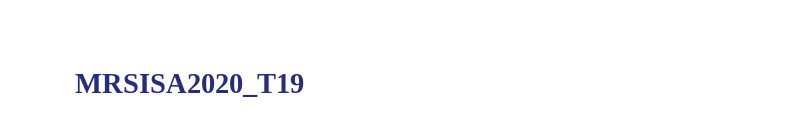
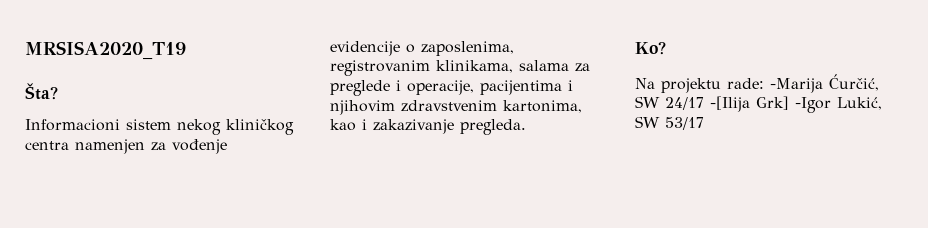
+ Šta?
+ Informacioni sistem nekog kliničkog centra namenjen za vođenje evidencije o zaposlenima, registrovanim klinikama, salama za preglede i operacije, pacijentima i njihovim zdravstvenim kartonima, kao i zakazivanje pregleda.
+ Ko?
+ Na projektu rade: -Marija Ćurčić, SW 24/17 -[Ilija Grk] -Igor Lukić, SW 53/17

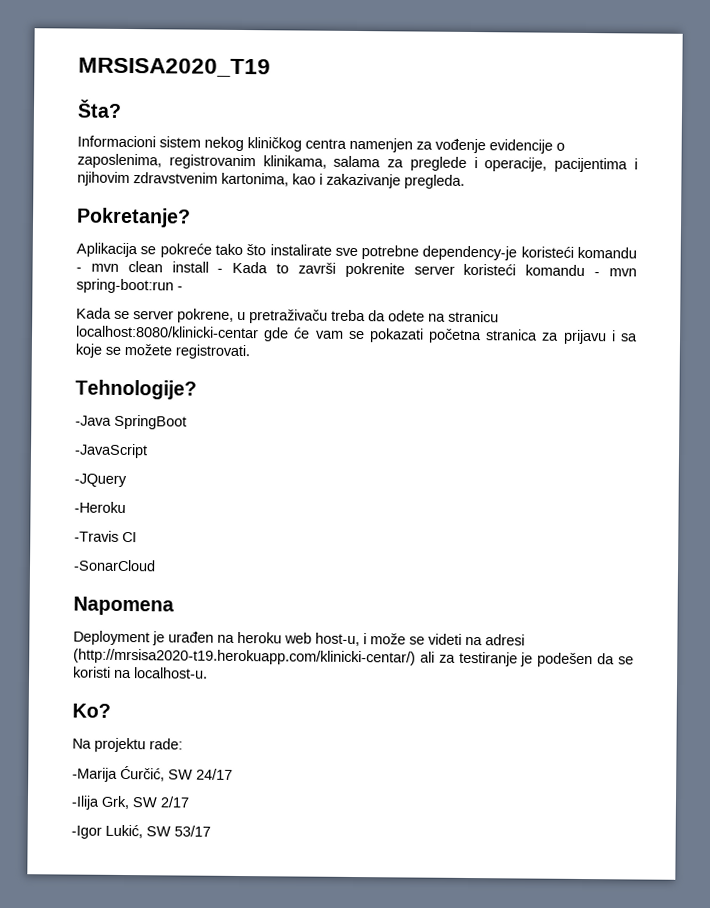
+ Pokretanje?
+ Aplikacija se pokreće tako što instalirate sve potrebne dependency-je koristeći komandu - mvn clean install - Kada to završi pokrenite server koristeći komandu - mvn spring-boot:run -
+ Kada se server pokrene, u pretraživaču treba da odete na stranicu localhost:8080/klinicki-centar gde će vam se pokazati početna stranica za prijavu i sa koje se možete registrovati.
+ Tehnologije?
+ -Java SpringBoot
+ -JavaScript
+ -JQuery
+ -Heroku
+ -Travis CI
+ -SonarCloud
+ Napomena
+ Deployment je urađen na heroku web host-u, i može se videti na adresi (http://mrsisa2020-t19.herokuapp.com/klinicki-centar/) ali za testiranje je podešen da se koristi na localhost-u.
- Na projektu rade: -Marija Ćurčić, SW 24/17 -[Ilija Grk] -Igor Lukić, SW 53/17
+ Na projektu rade:
+ -Marija Ćurčić, SW 24/17
+ -Ilija Grk, SW 2/17
+ -Igor Lukić, SW 53/17

